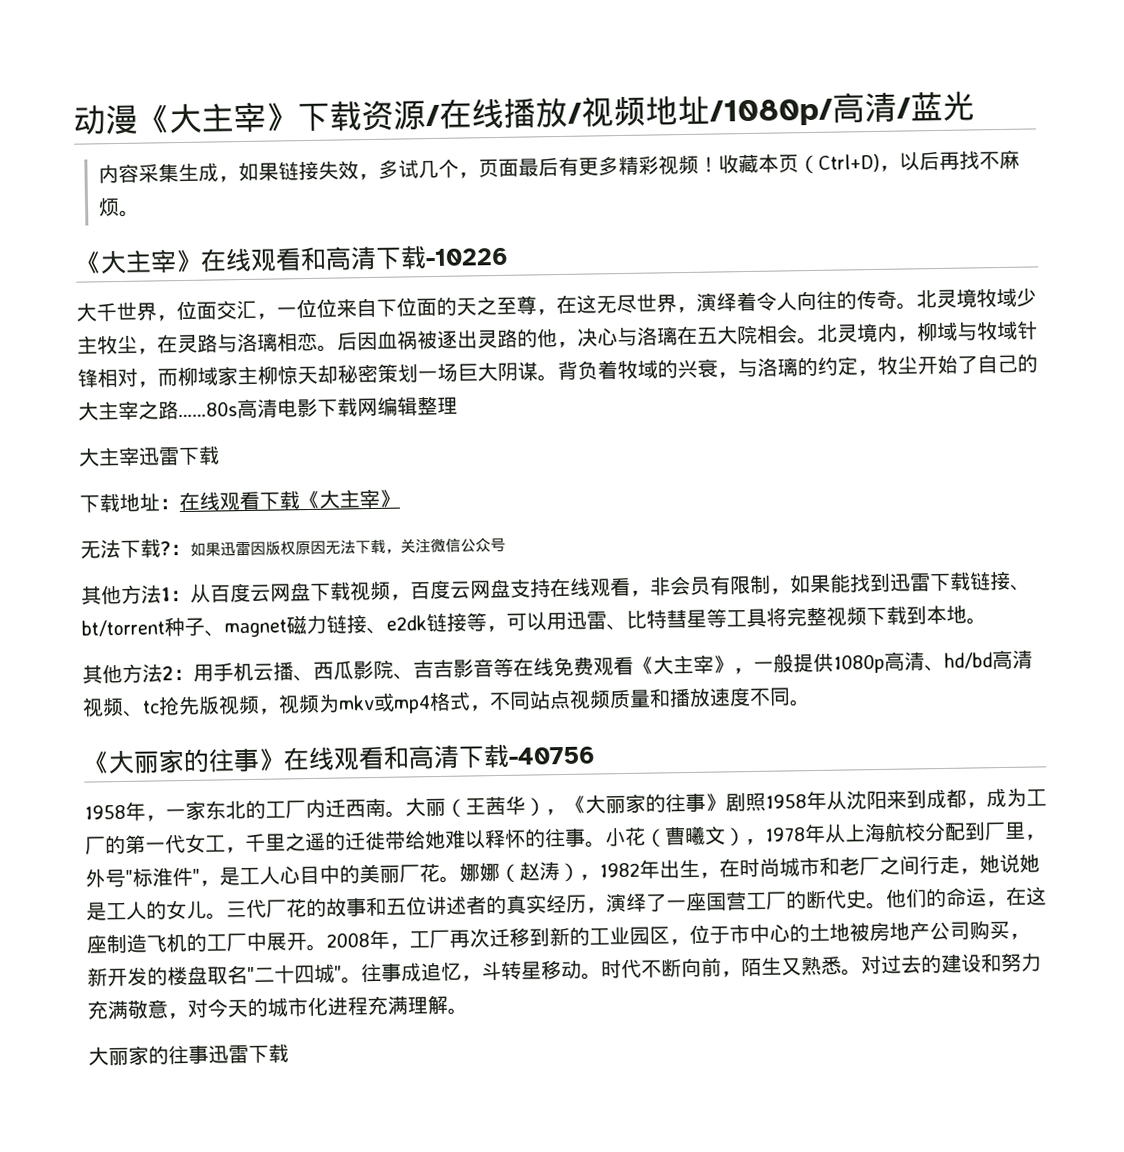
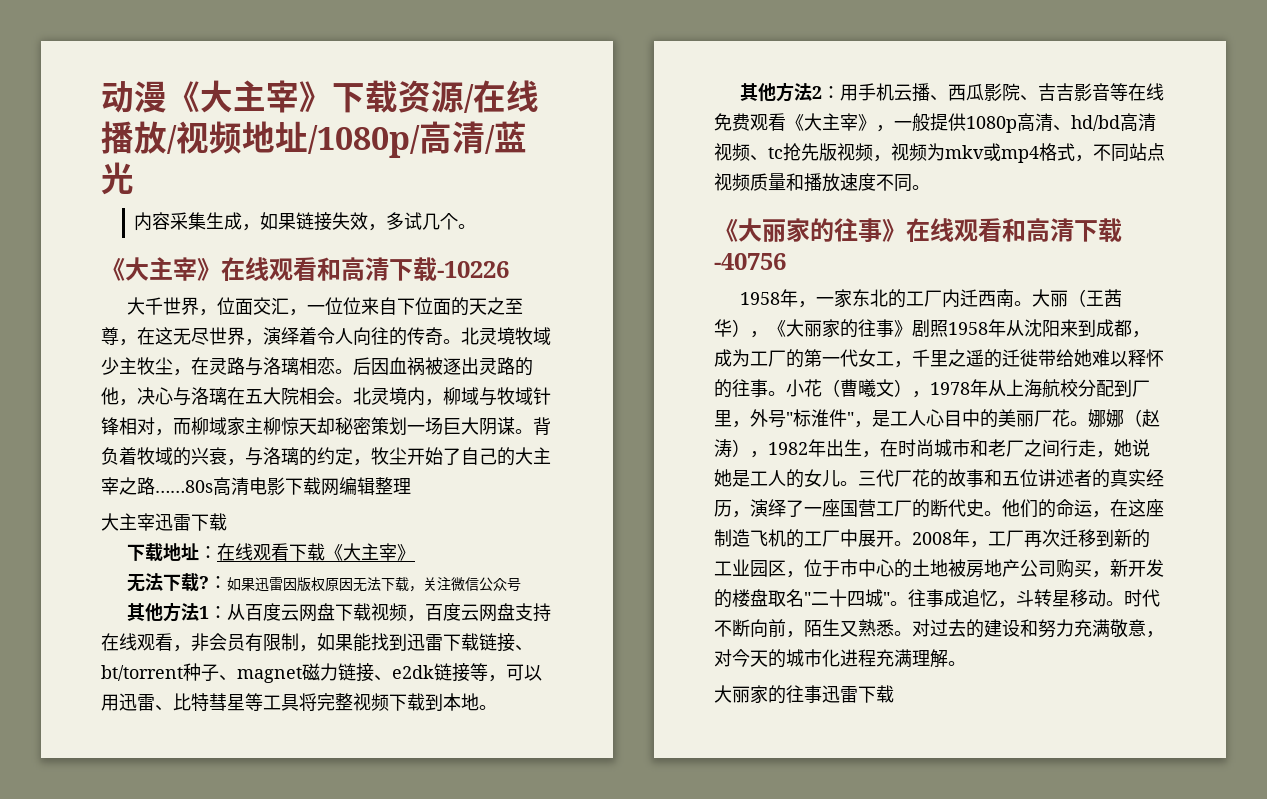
- 内容采集生成，如果链接失效，多试几个，页面最后有更多精彩视频！收藏本页（Ctrl+D)，以后再找不麻烦。
+ 内容采集生成，如果链接失效，多试几个。

